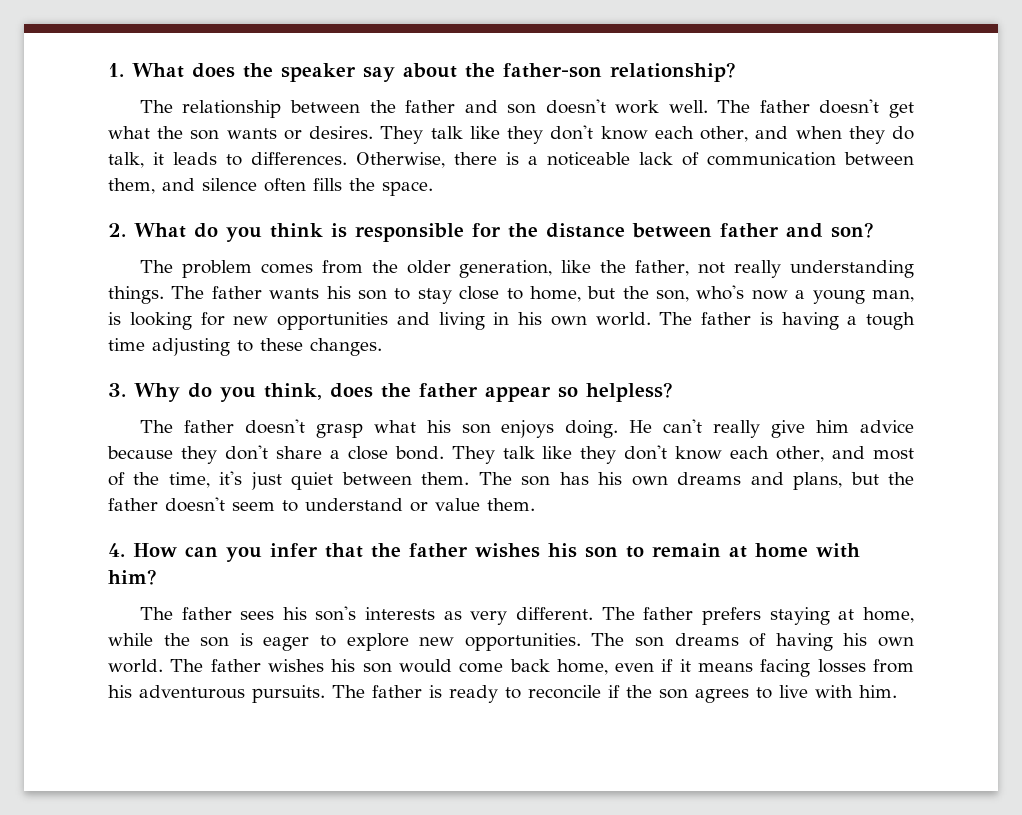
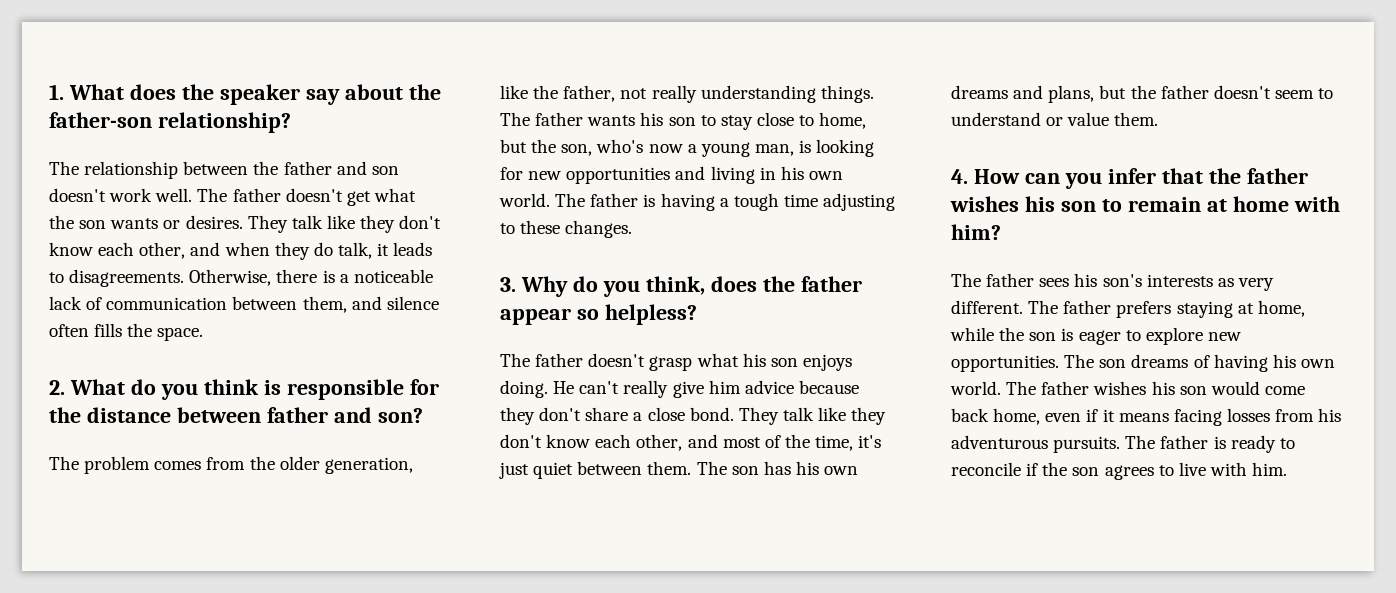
- They talk like they don't know each other, and when they do talk, it leads to differences.
+ They talk like they don't know each other, and when they do talk, it leads to disagreements.

